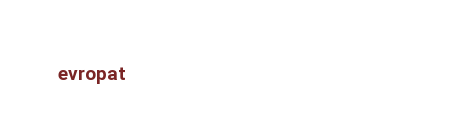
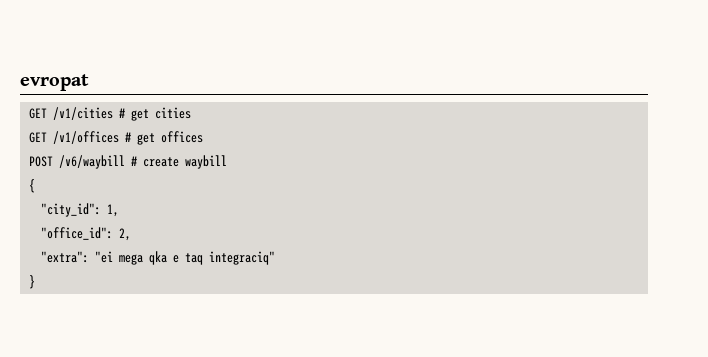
+ GET /v1/cities # get cities
+ GET /v1/offices # get offices
+ POST /v6/waybill # create waybill
+ {
+ "city_id": 1,
+ "office_id": 2,
+ "extra": "ei mega qka e taq integraciq"
+ }

